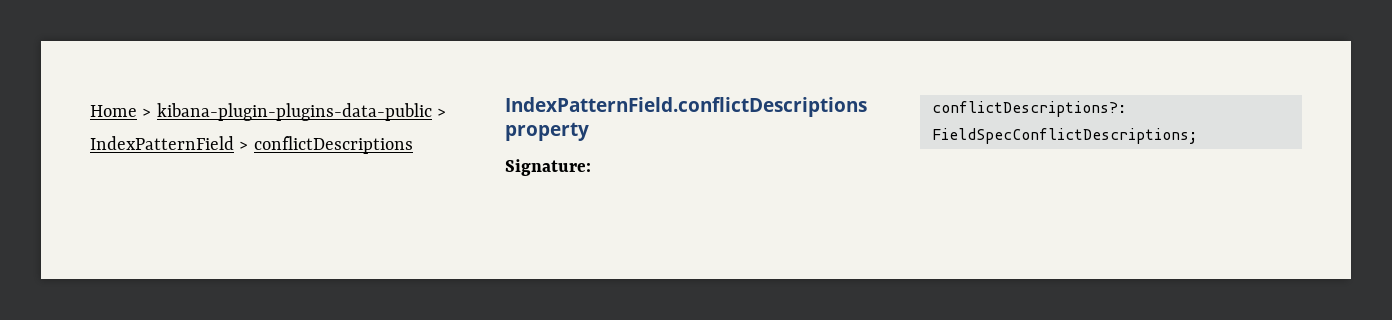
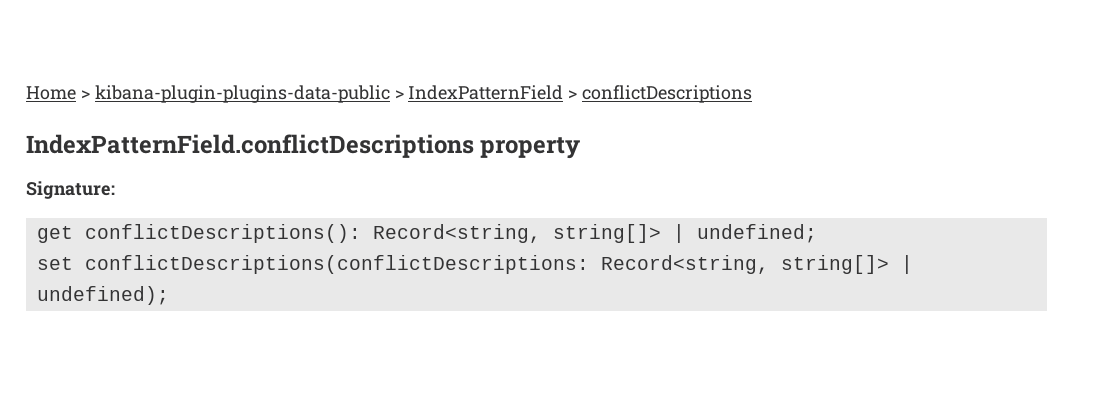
- conflictDescriptions?: FieldSpecConflictDescriptions;
+ get conflictDescriptions(): Record<string, string[]> | undefined;
+ set conflictDescriptions(conflictDescriptions: Record<string, string[]> | undefined);

